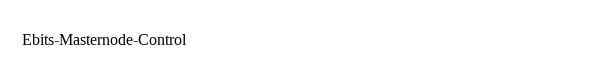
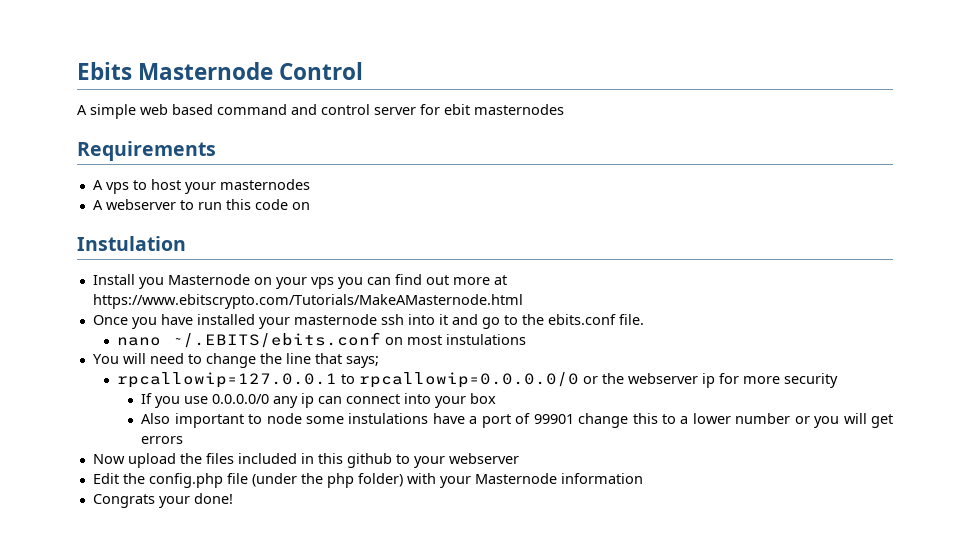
- Ebits-Masternode-Control
+ Ebits Masternode Control
+ A simple web based command and control server for ebit masternodes
+ Requirements
+ A vps to host your masternodes
+ A webserver to run this code on
+ Instulation
+ Install you Masternode on your vps you can find out more at https://www.ebitscrypto.com/Tutorials/MakeAMasternode.html
+ Once you have installed your masternode ssh into it and go to the ebits.conf file.
+ nano ~/.EBITS/ebits.conf on most instulations
+ You will need to change the line that says;
+ rpcallowip=127.0.0.1 to rpcallowip=0.0.0.0/0 or the webserver ip for more security
+ If you use 0.0.0.0/0 any ip can connect into your box
+ Also important to node some instulations have a port of 99901 change this to a lower number or you will get errors
+ Now upload the files included in this github to your webserver
+ Edit the config.php file (under the php folder) with your Masternode information
+ Congrats your done!

